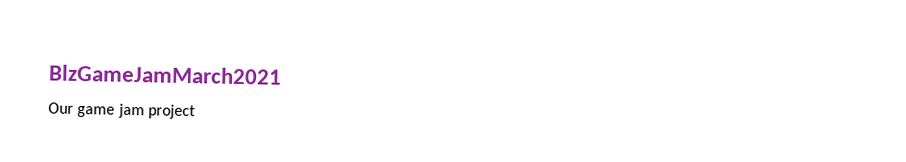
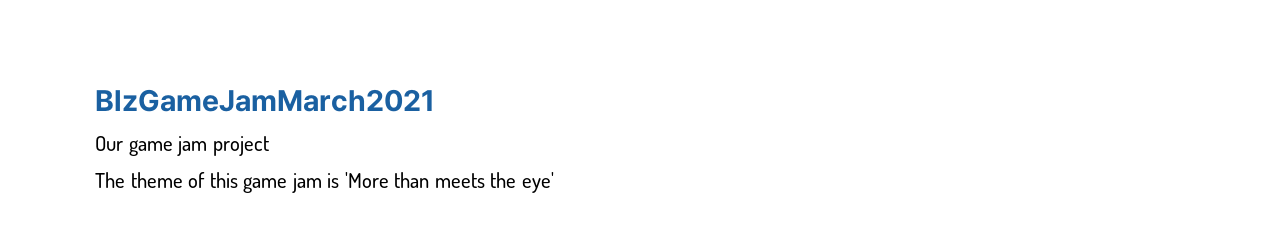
+ The theme of this game jam is 'More than meets the eye'

